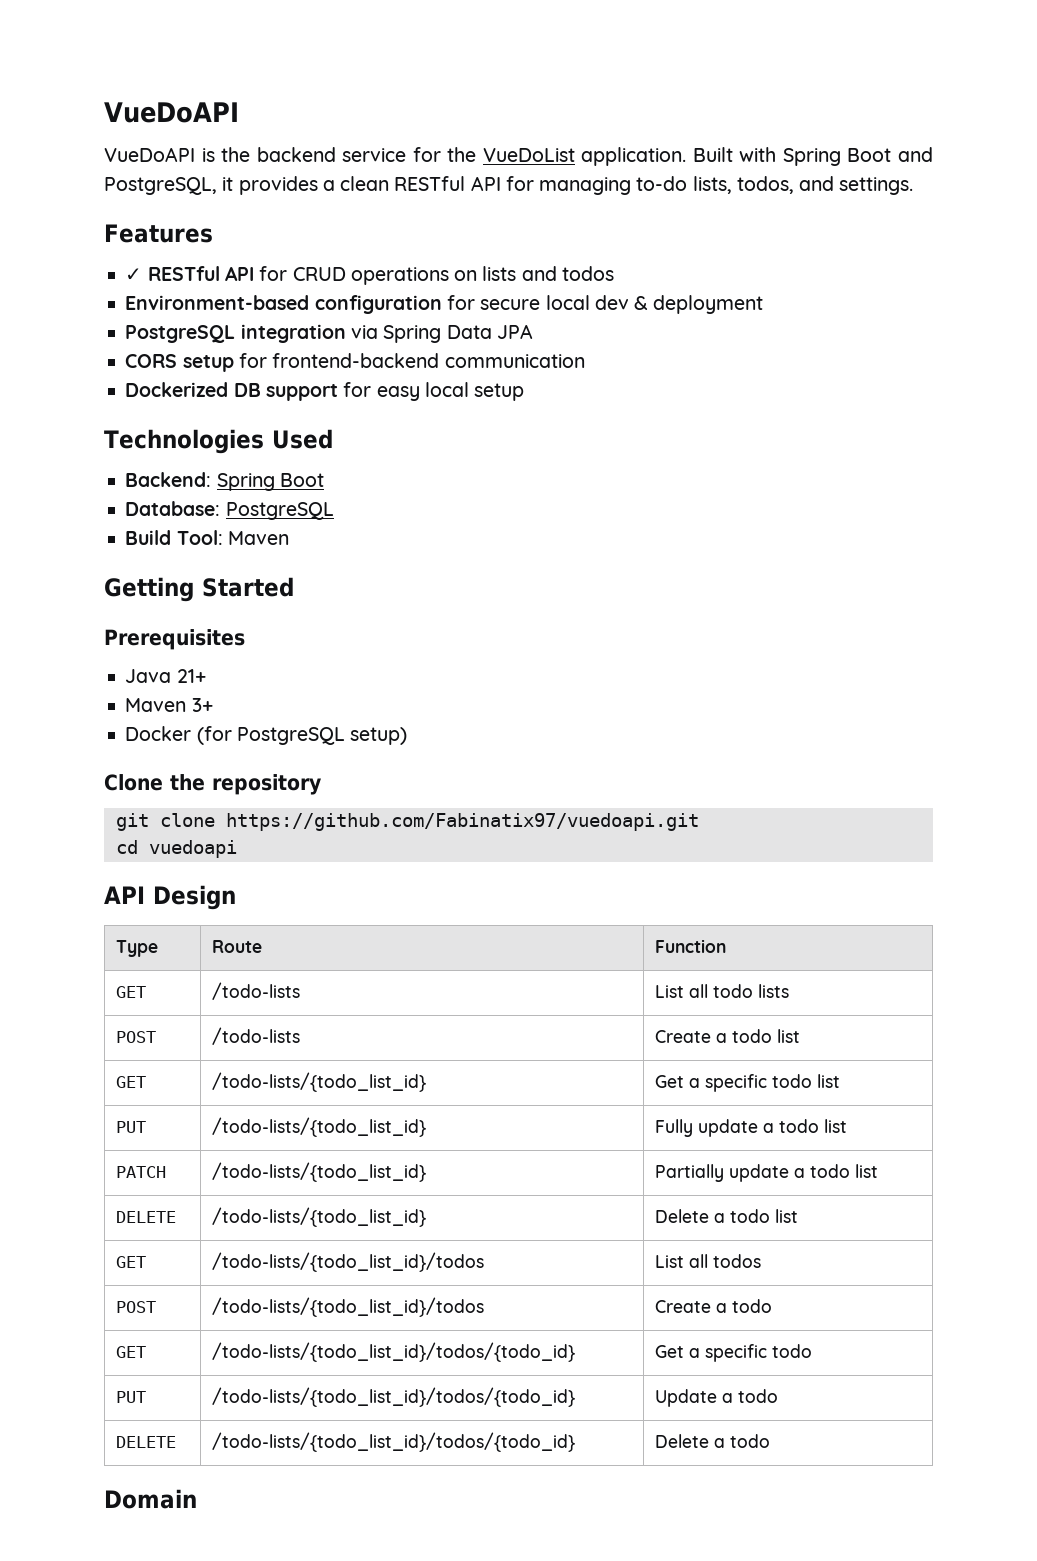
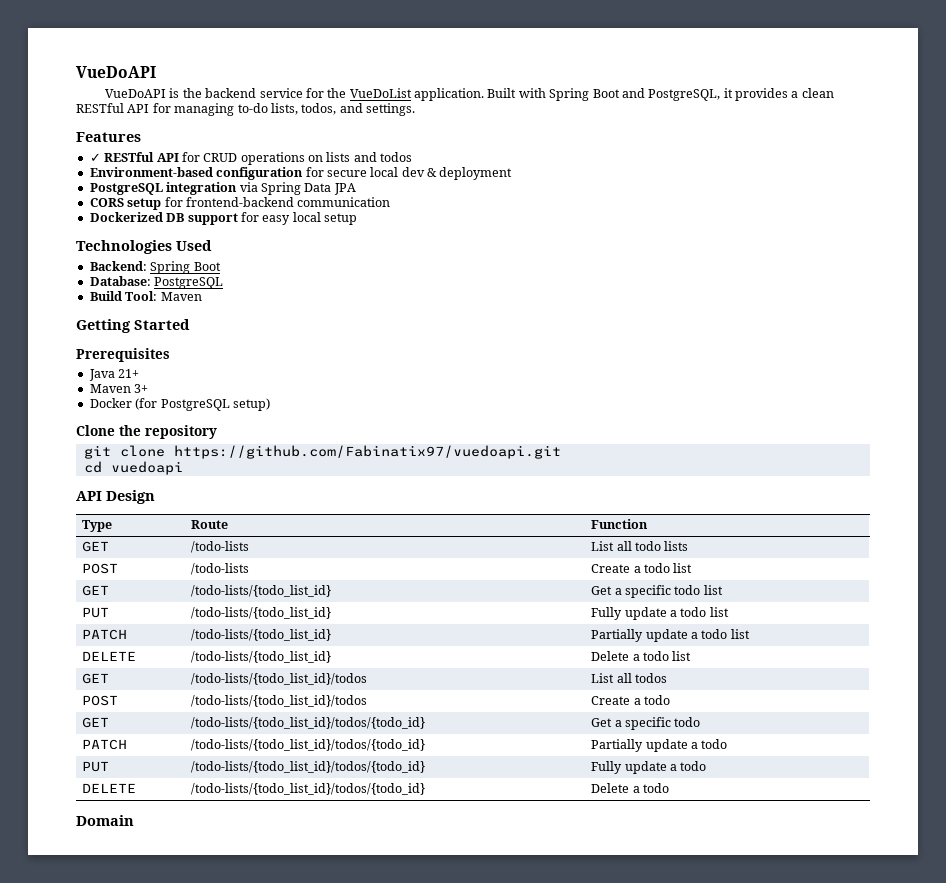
+ PATCH | /todo-lists/{todo_list_id}/todos/{todo_id} | Partially update a todo
- PUT | /todo-lists/{todo_list_id}/todos/{todo_id} | Update a todo
+ PUT | /todo-lists/{todo_list_id}/todos/{todo_id} | Fully update a todo

